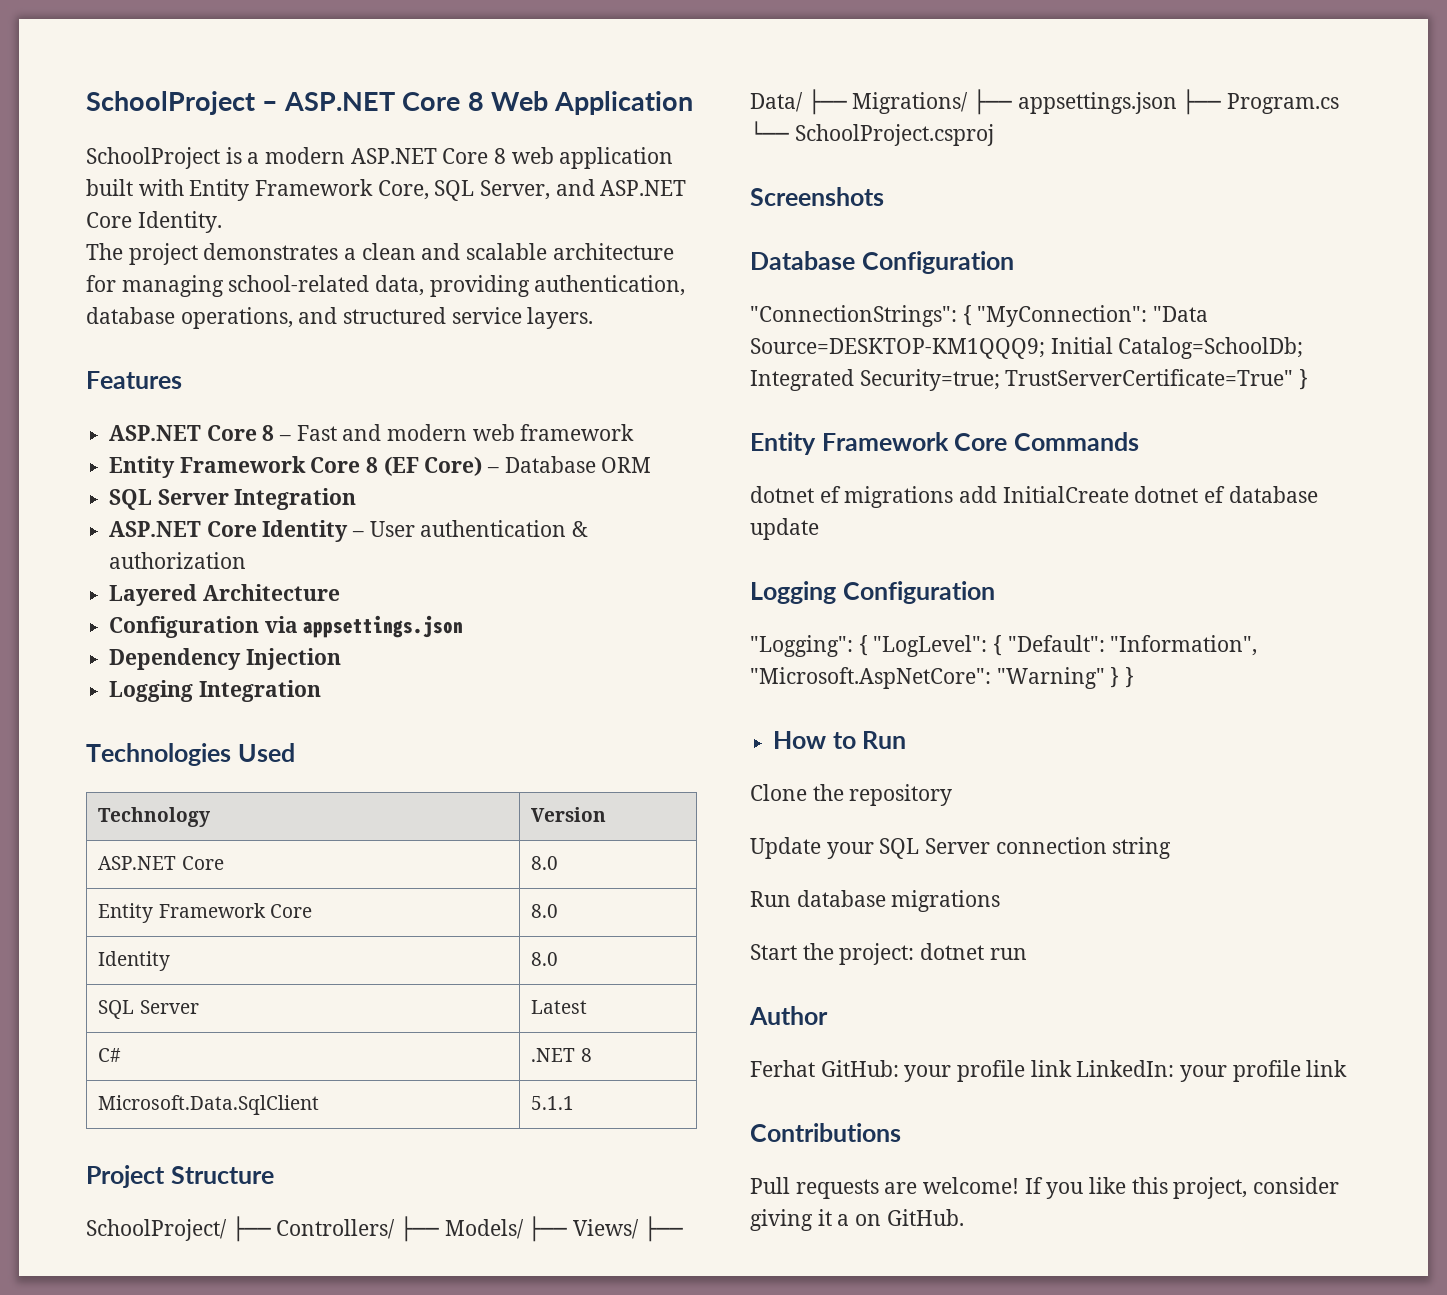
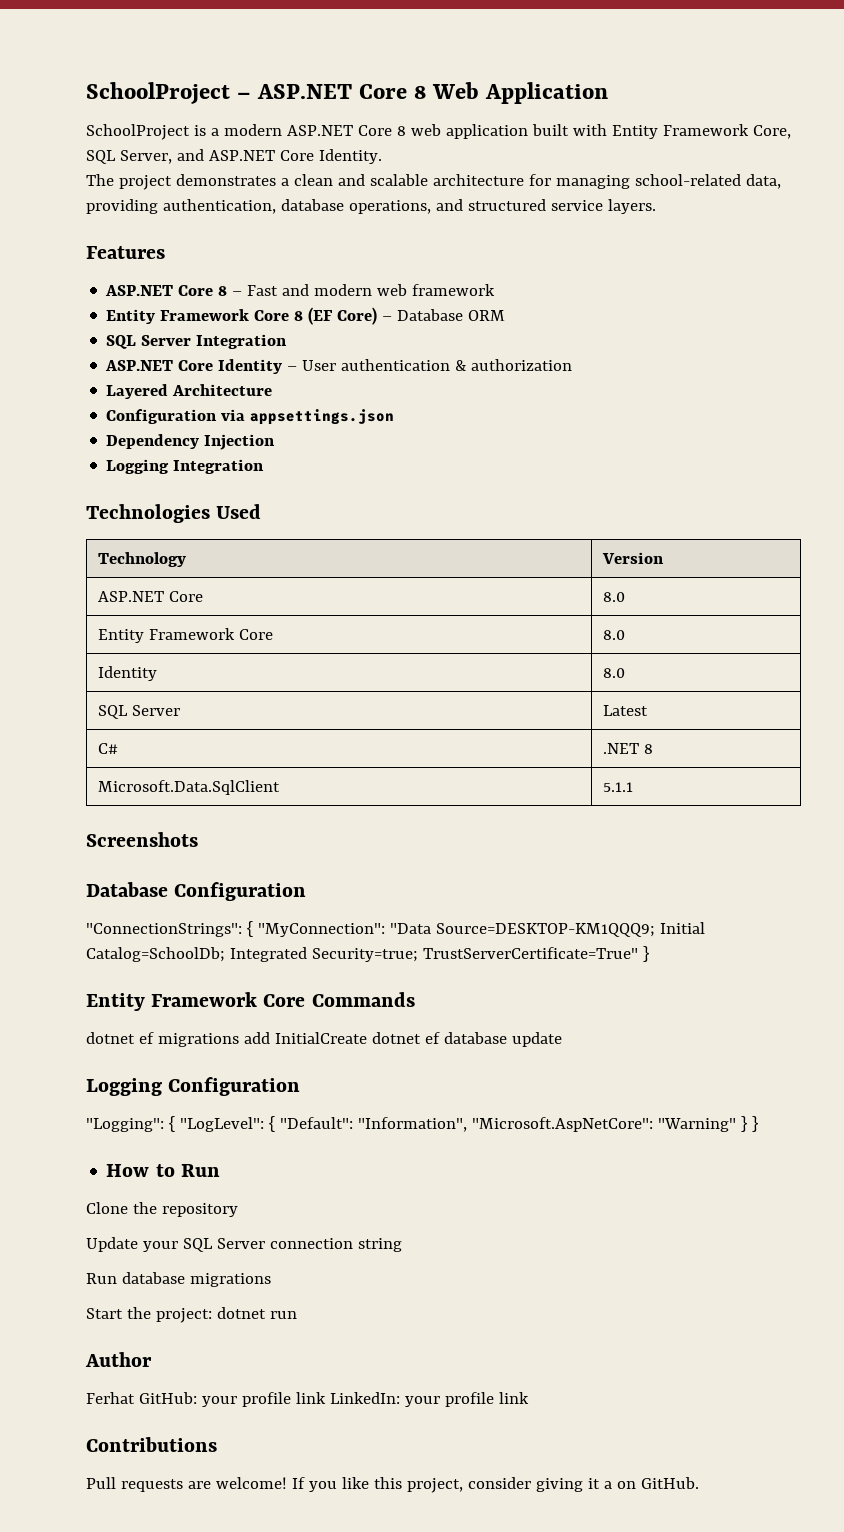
- Project Structure
- SchoolProject/ ├── Controllers/ ├── Models/ ├── Views/ ├── Data/ ├── Migrations/ ├── appsettings.json ├── Program.cs └── SchoolProject.csproj

